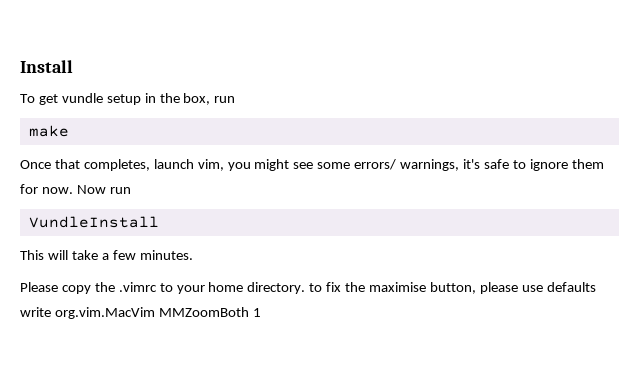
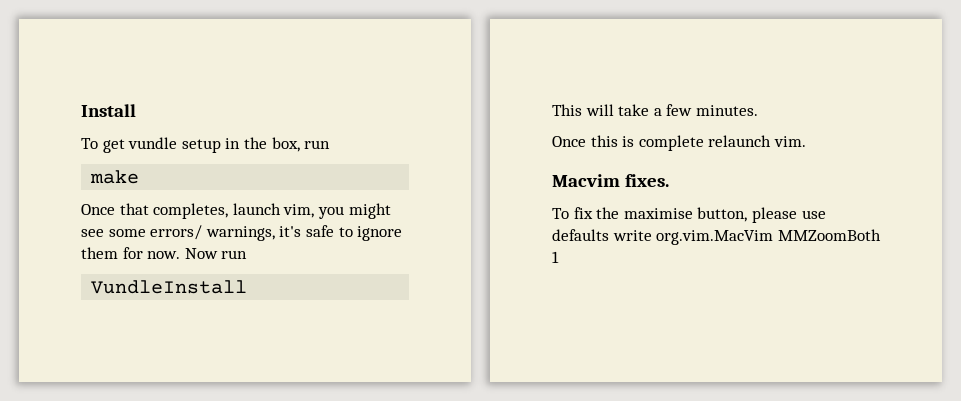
- Please copy the .vimrc to your home directory. to fix the maximise button, please use defaults write org.vim.MacVim MMZoomBoth 1
+ Once this is complete relaunch vim.
+ Macvim fixes.
+ To fix the maximise button, please use defaults write org.vim.MacVim MMZoomBoth 1

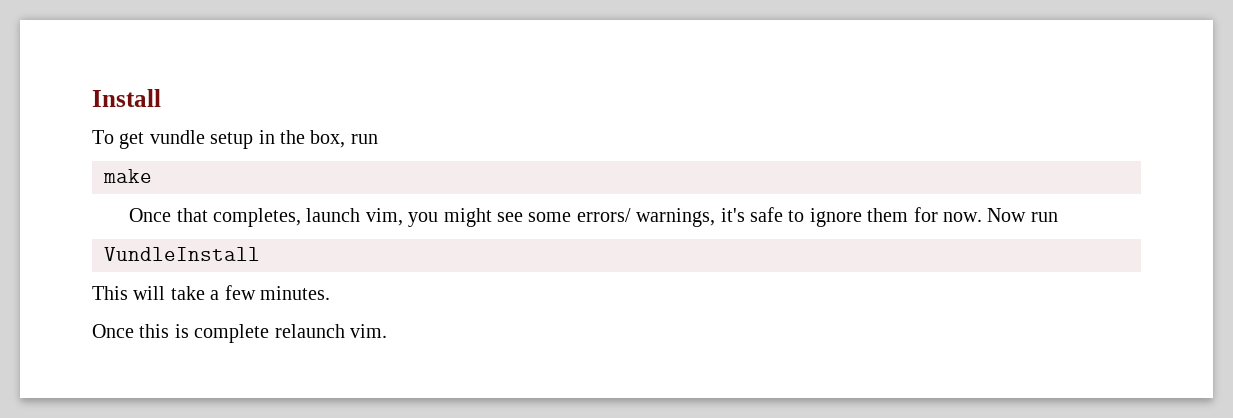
- Macvim fixes.
- To fix the maximise button, please use defaults write org.vim.MacVim MMZoomBoth 1

